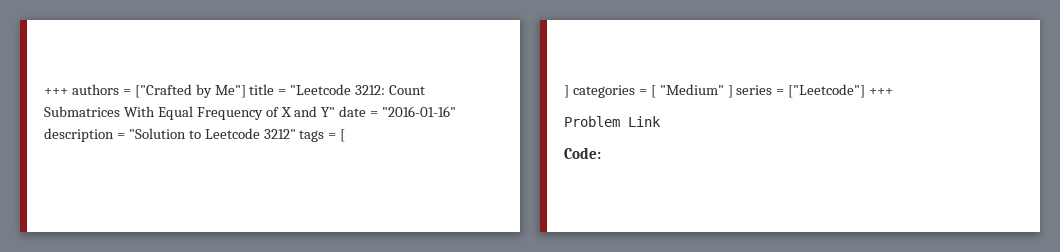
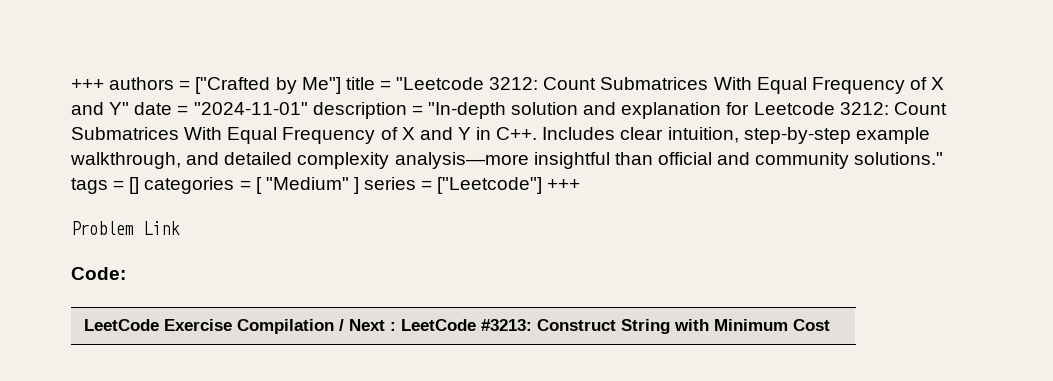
- +++ authors = ["Crafted by Me"] title = "Leetcode 3212: Count Submatrices With Equal Frequency of X and Y" date = "2016-01-16" description = "Solution to Leetcode 3212" tags = [
- ] categories = [ "Medium" ] series = ["Leetcode"] +++
+ +++ authors = ["Crafted by Me"] title = "Leetcode 3212: Count Submatrices With Equal Frequency of X and Y" date = "2024-11-01" description = "In-depth solution and explanation for Leetcode 3212: Count Submatrices With Equal Frequency of X and Y in C++. Includes clear intuition, step-by-step example walkthrough, and detailed complexity analysis—more insightful than official and community solutions." tags = [] categories = [ "Medium" ] series = ["Leetcode"] +++
+ LeetCode Exercise Compilation / Next : LeetCode #3213: Construct String with Minimum Cost

